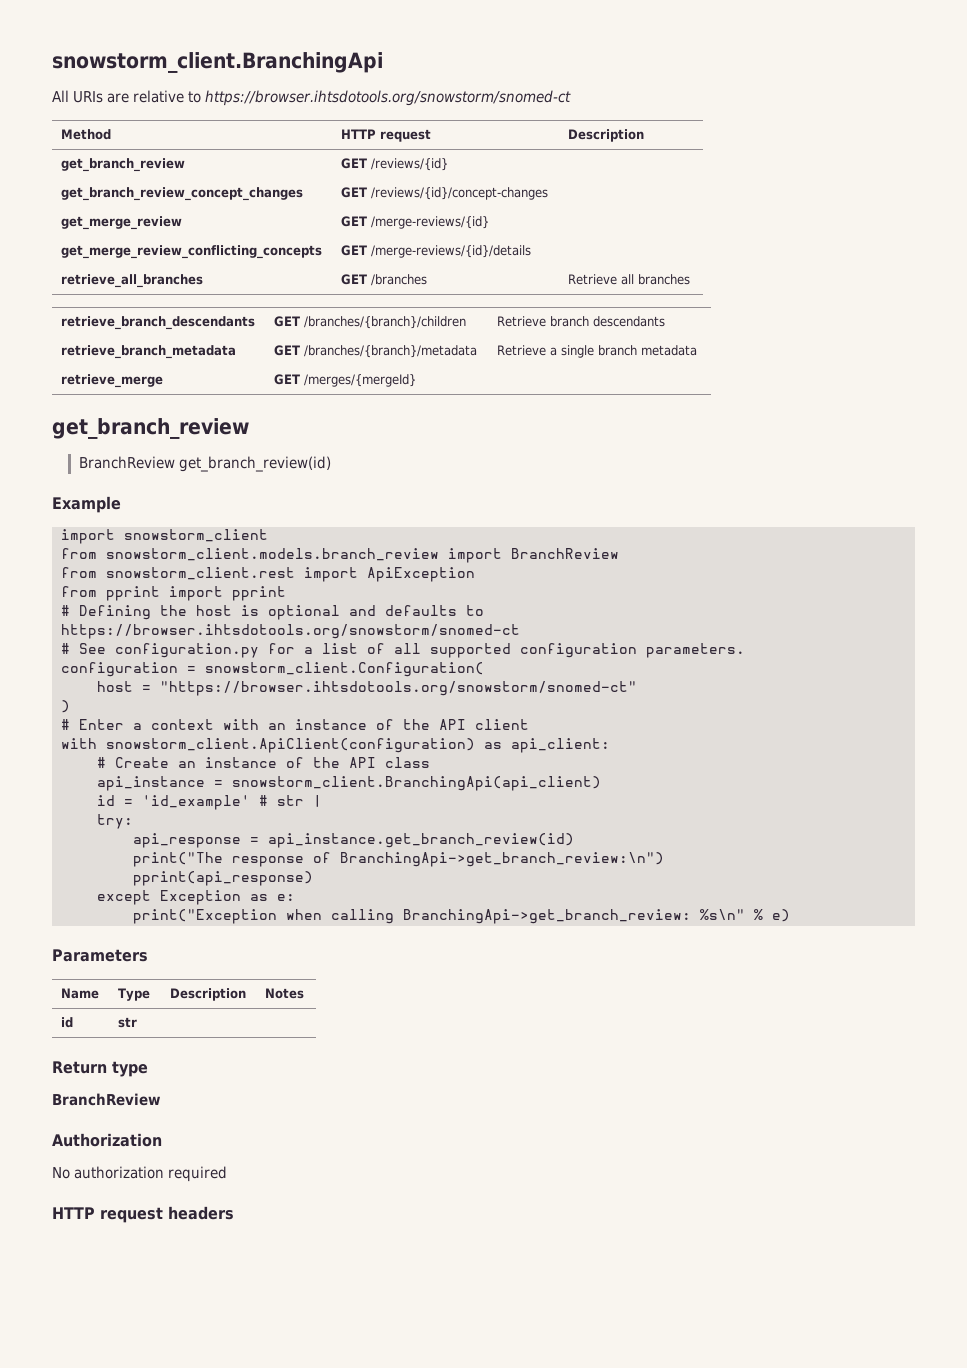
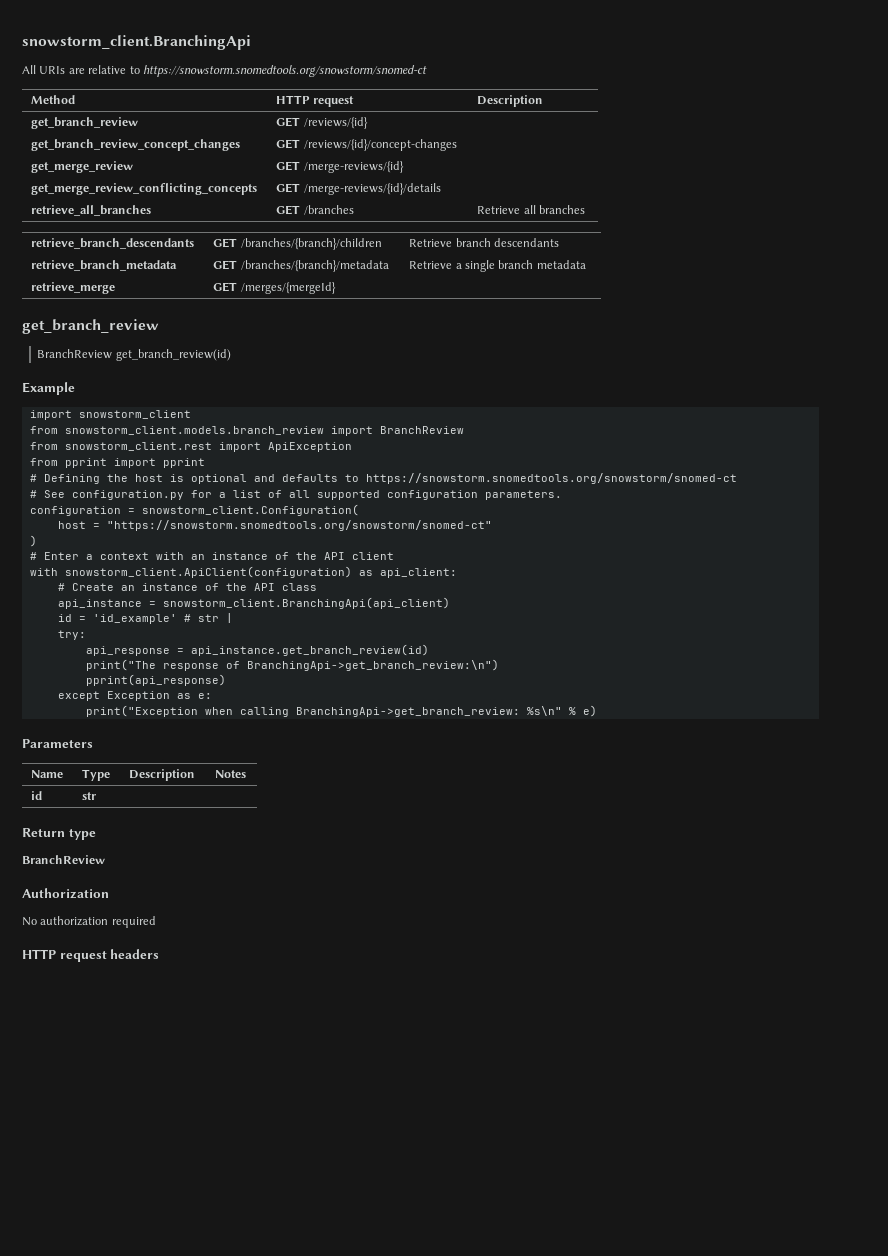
- All URIs are relative to https://browser.ihtsdotools.org/snowstorm/snomed-ct
+ All URIs are relative to https://snowstorm.snomedtools.org/snowstorm/snomed-ct
- # Defining the host is optional and defaults to https://browser.ihtsdotools.org/snowstorm/snomed-ct
+ # Defining the host is optional and defaults to https://snowstorm.snomedtools.org/snowstorm/snomed-ct
- host = "https://browser.ihtsdotools.org/snowstorm/snomed-ct"
+ host = "https://snowstorm.snomedtools.org/snowstorm/snomed-ct"

